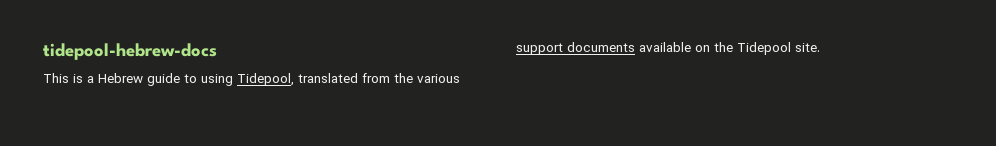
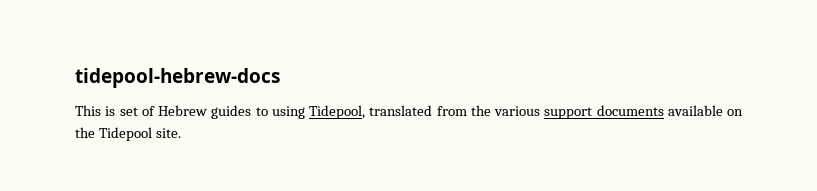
- This is a Hebrew guide to using Tidepool, translated from the various support documents available on the Tidepool site.
+ This is set of Hebrew guides to using Tidepool, translated from the various support documents available on the Tidepool site.

